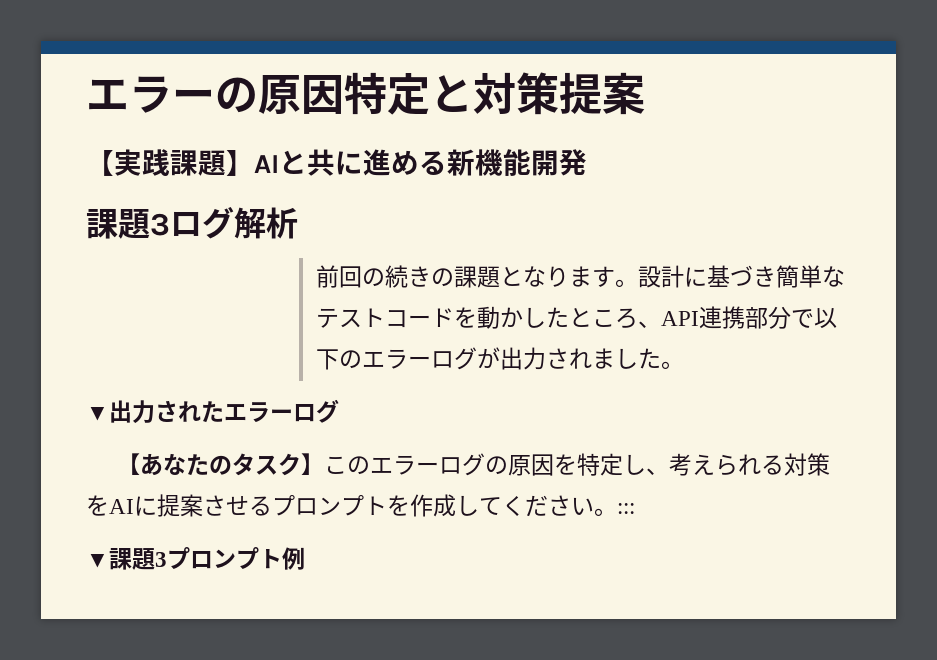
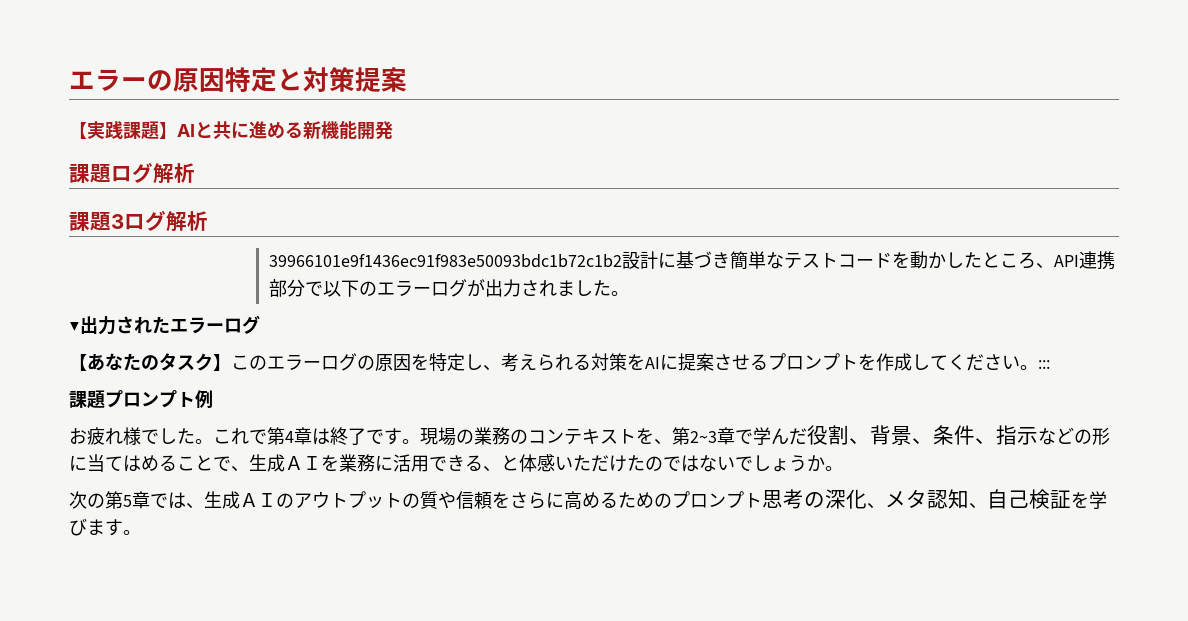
+ 課題ログ解析
- 前回の続きの課題となります。設計に基づき簡単なテストコードを動かしたところ、API連携部分で以下のエラーログが出力されました。
+ 39966101e9f1436ec91f983e50093bdc1b72c1b2設計に基づき簡単なテストコードを動かしたところ、API連携部分で以下のエラーログが出力されました。
- ▼課題3プロンプト例
+ 課題プロンプト例
+ お疲れ様でした。これで第4章は終了です。現場の業務のコンテキストを、第2~3章で学んだ役割、背景、条件、指示などの形に当てはめることで、生成ＡＩを業務に活用できる、と体感いただけたのではないでしょうか。
+ 次の第5章では、生成ＡＩのアウトプットの質や信頼をさらに高めるためのプロンプト思考の深化、メタ認知、自己検証を学びます。

